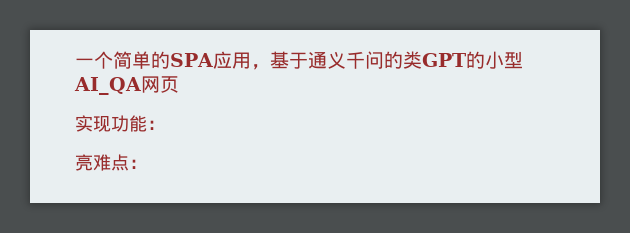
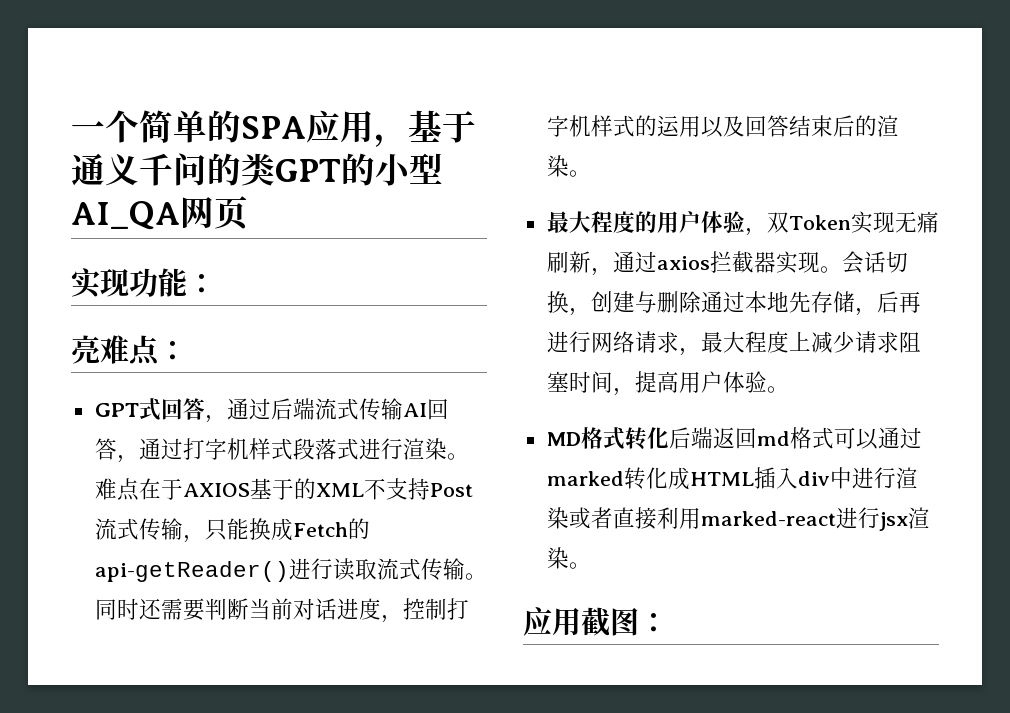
+ GPT式回答，通过后端流式传输AI回答，通过打字机样式段落式进行渲染。难点在于AXIOS基于的XML不支持Post流式传输，只能换成Fetch的api-getReader()进行读取流式传输。同时还需要判断当前对话进度，控制打字机样式的运用以及回答结束后的渲染。
+ 最大程度的用户体验，双Token实现无痛刷新，通过axios拦截器实现。会话切换，创建与删除通过本地先存储，后再进行网络请求，最大程度上减少请求阻塞时间，提高用户体验。
+ MD格式转化后端返回md格式可以通过marked转化成HTML插入div中进行渲染或者直接利用marked-react进行jsx渲染。
+ 应用截图：

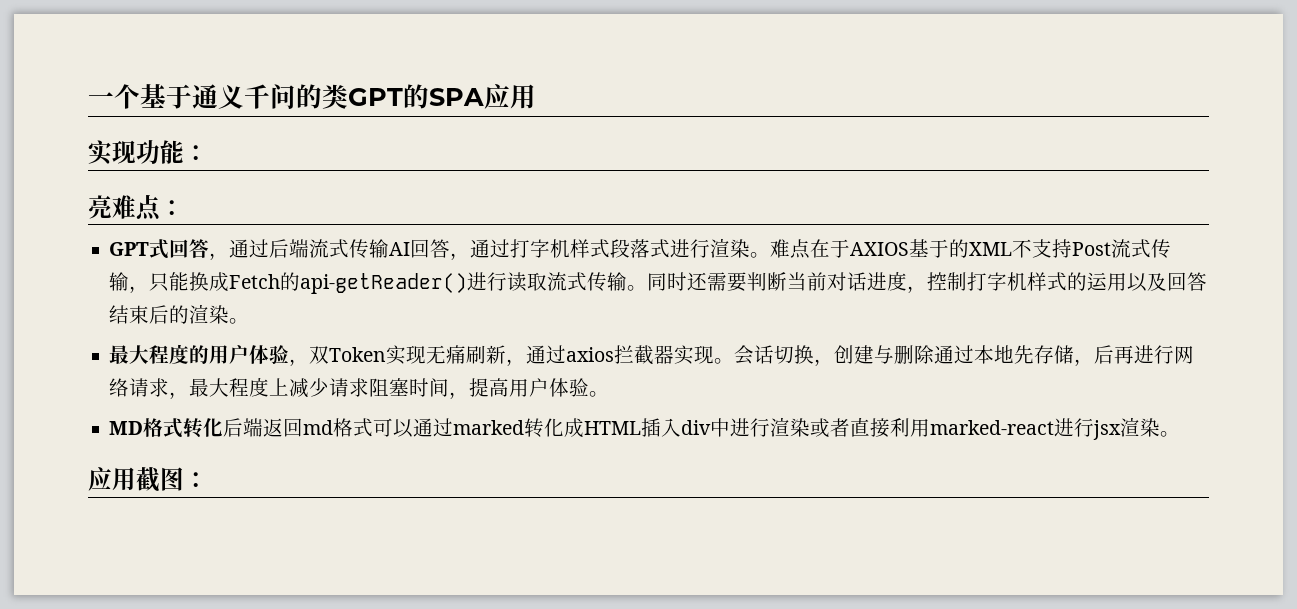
- 一个简单的SPA应用，基于通义千问的类GPT的小型AI_QA网页
+ 一个基于通义千问的类GPT的SPA应用

